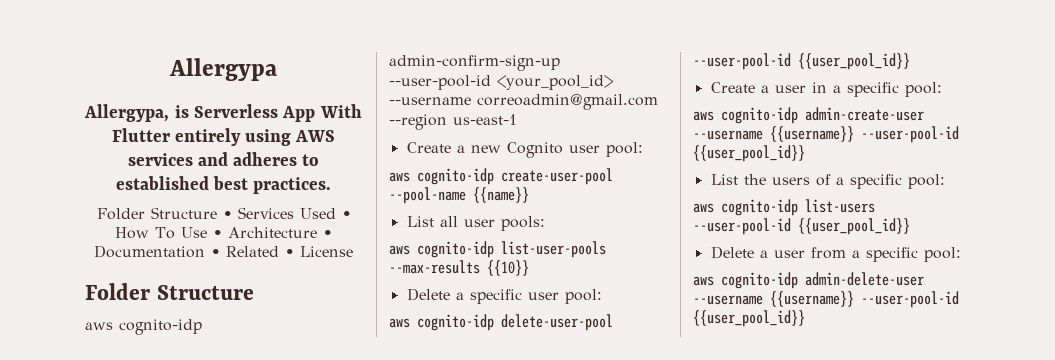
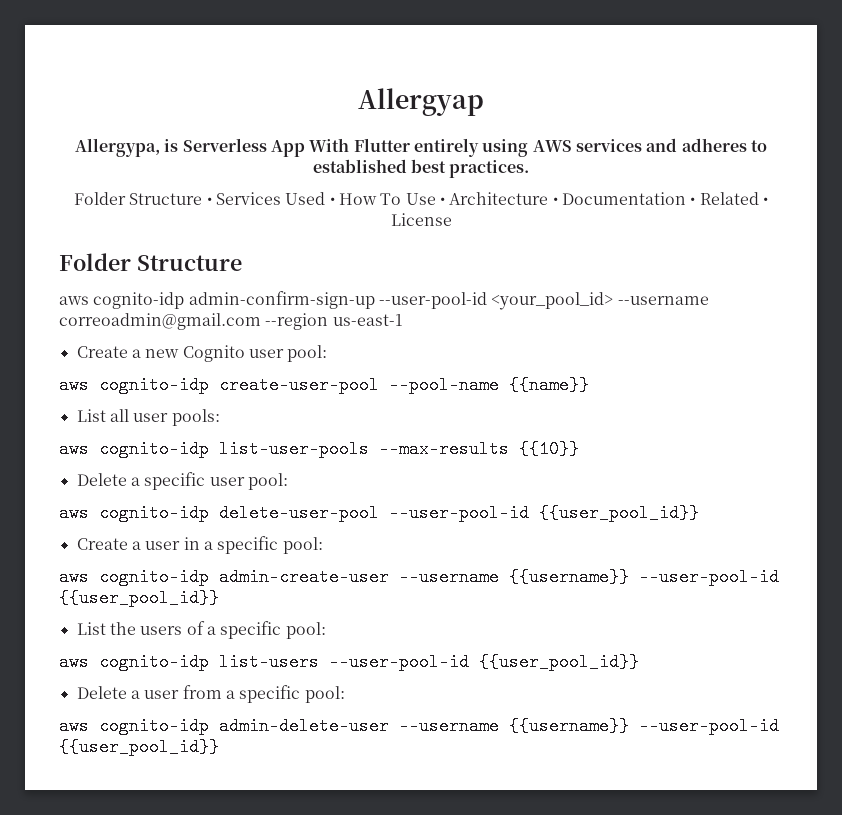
- Allergypa
+ Allergyap

